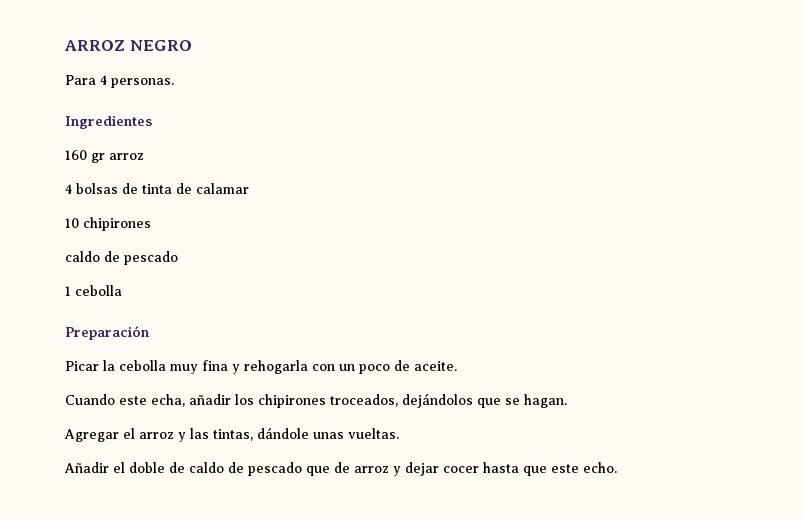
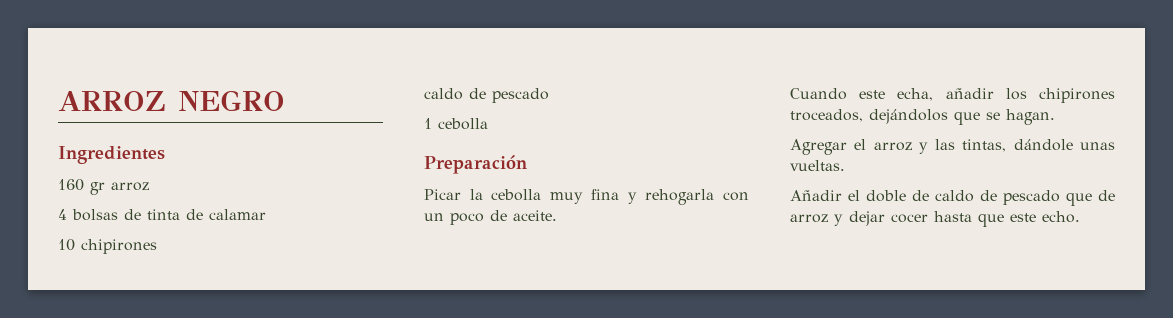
- Para 4 personas.

